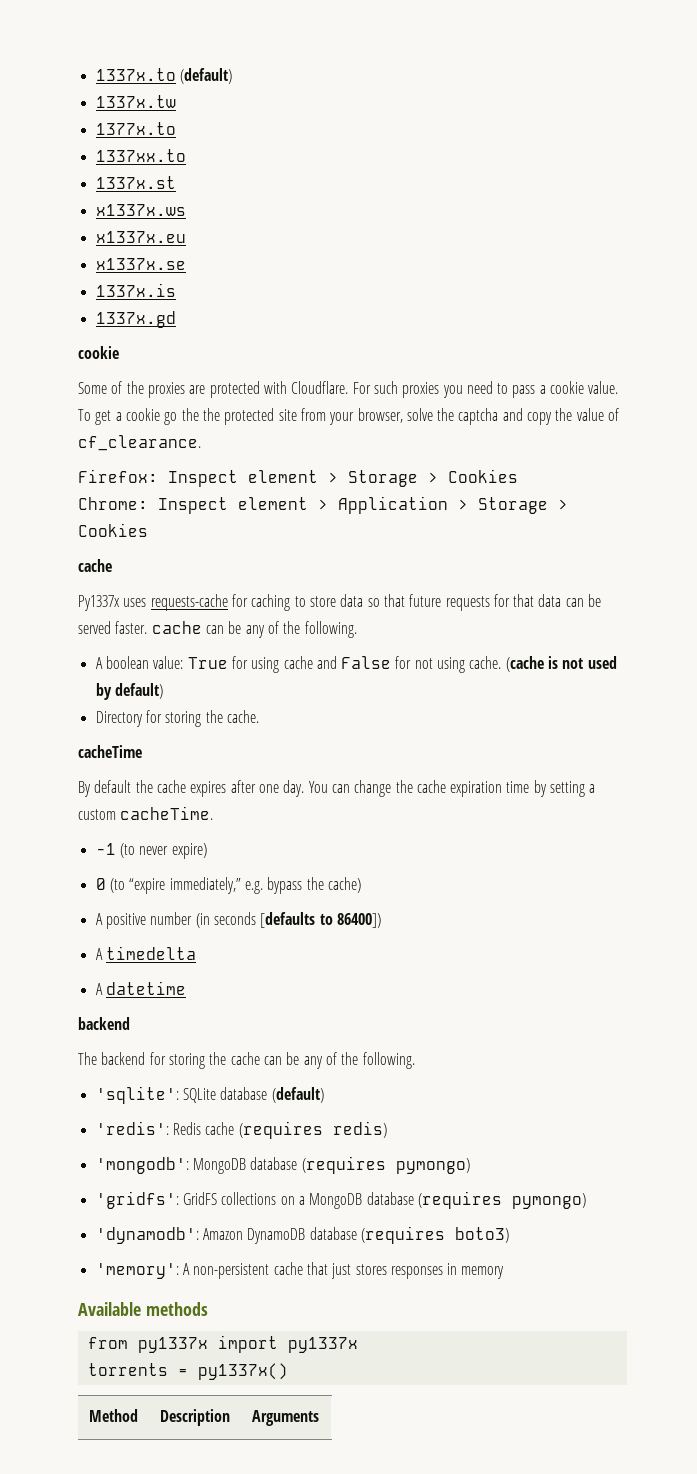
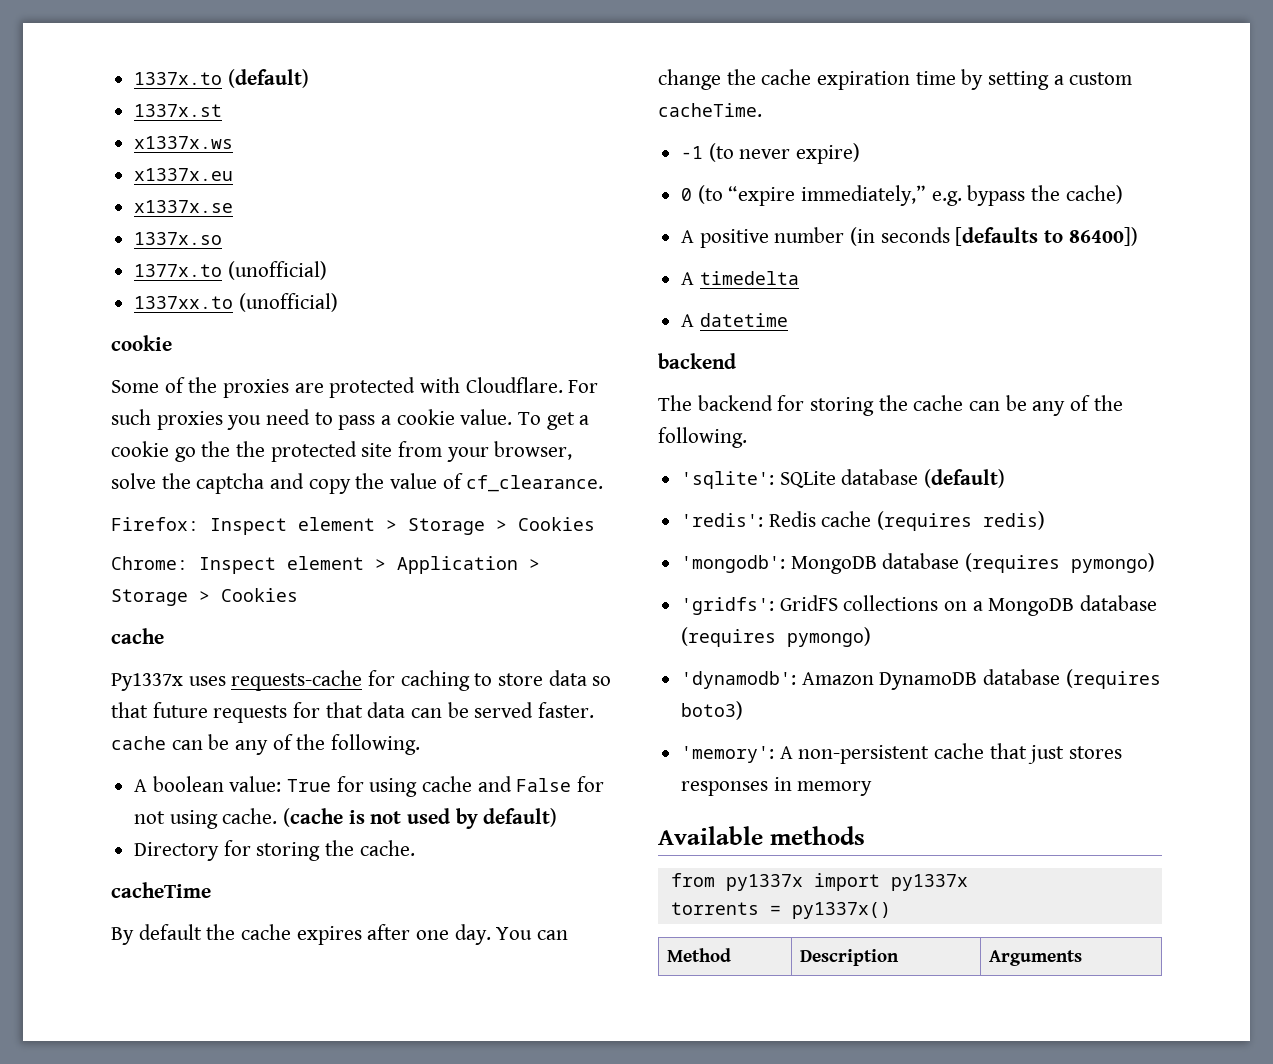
- 1337x.tw
- 1377x.to
- 1337xx.to
- 1337x.is
- 1337x.gd
+ 1337x.so
+ 1377x.to (unofficial)
+ 1337xx.to (unofficial)

